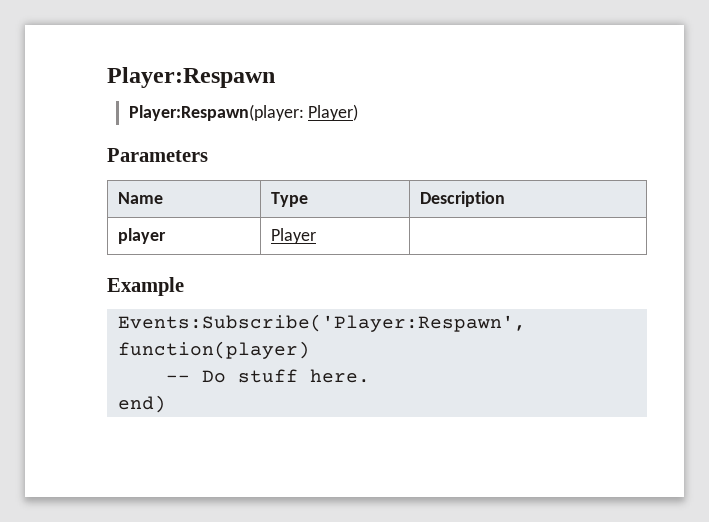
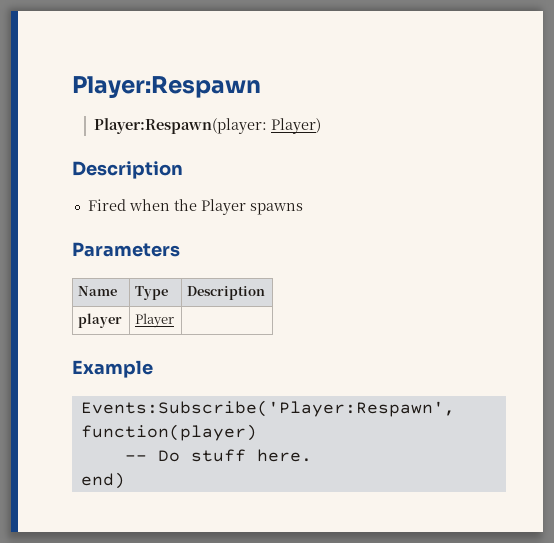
  Player:Respawn(player: Player)
+ Description
+ Fired when the Player spawns

